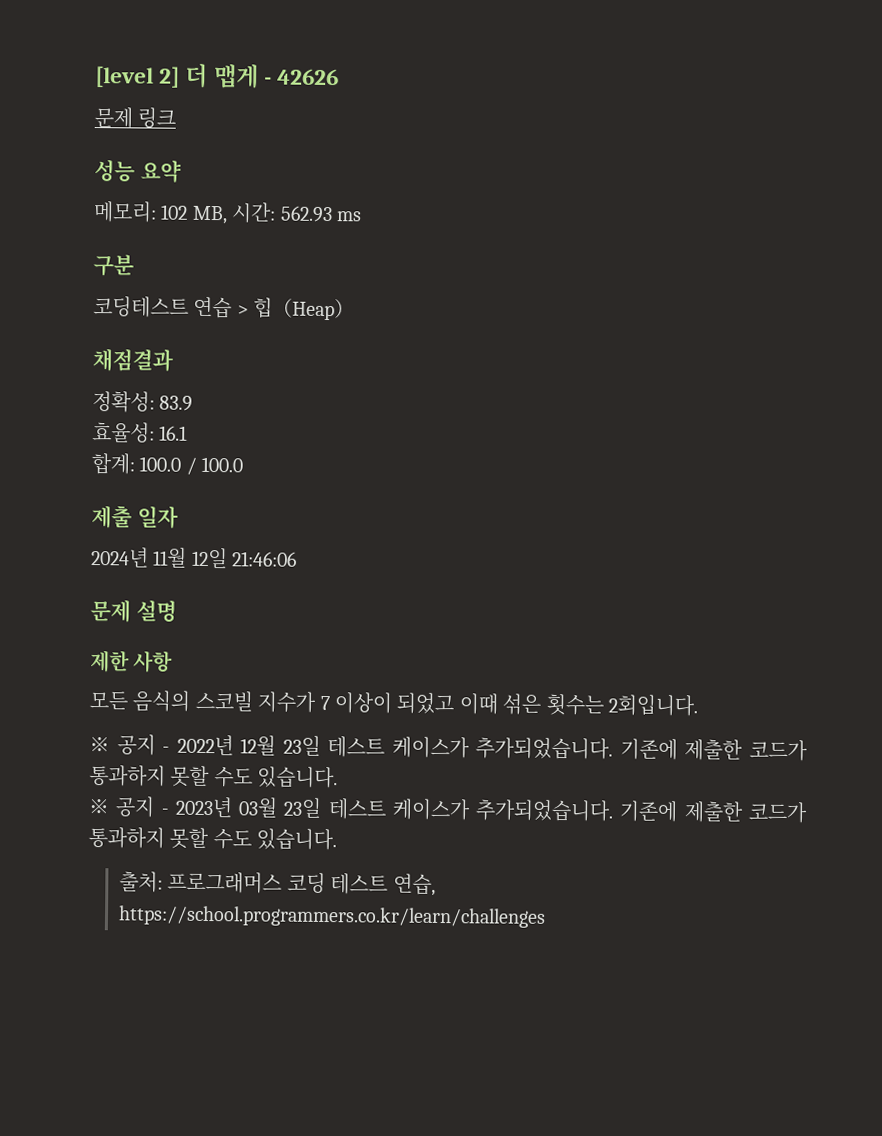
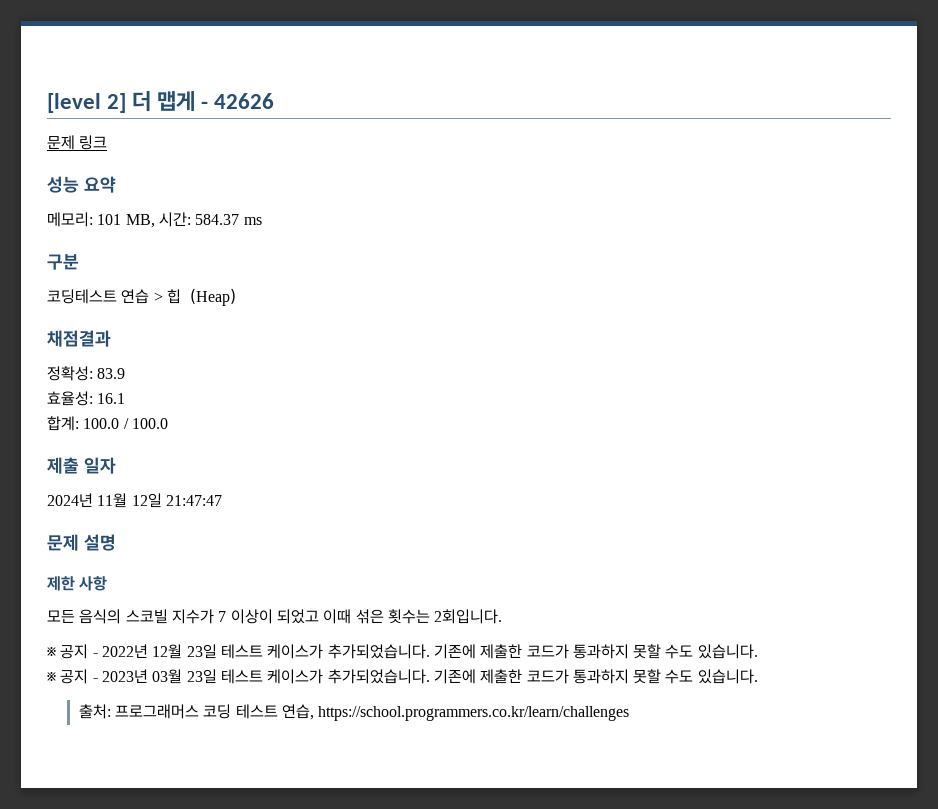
- 메모리: 102 MB, 시간: 562.93 ms
+ 메모리: 101 MB, 시간: 584.37 ms
- 2024년 11월 12일 21:46:06
+ 2024년 11월 12일 21:47:47

